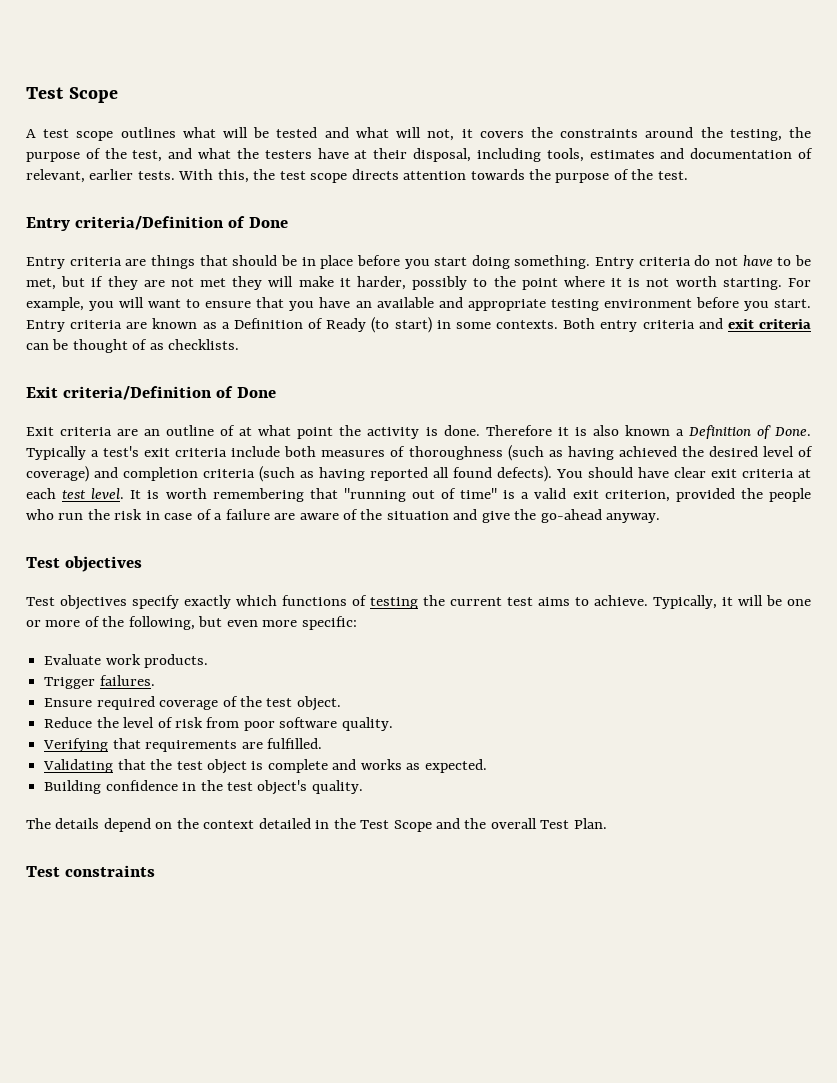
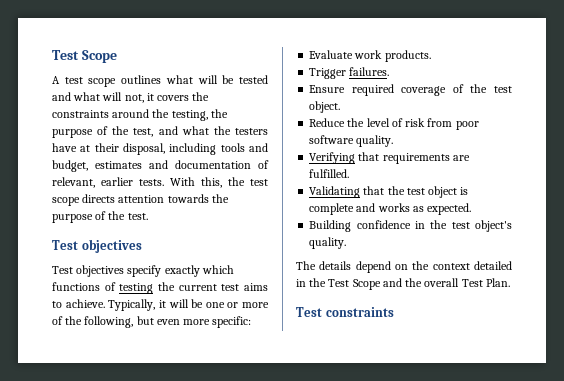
- A test scope outlines what will be tested and what will not, it covers the constraints around the testing, the purpose of the test, and what the testers have at their disposal, including tools, estimates and documentation of relevant, earlier tests.
+ A test scope outlines what will be tested and what will not, it covers the constraints around the testing, the purpose of the test, and what the testers have at their disposal, including tools and budget, estimates and documentation of relevant, earlier tests.
- Entry criteria/Definition of Done
- Entry criteria are things that should be in place before you start doing something. Entry criteria do not have to be met, but if they are not met they will make it harder, possibly to the point where it is not worth starting. For example, you will want to ensure that you have an available and appropriate testing environment before you start. Entry criteria are known as a Definition of Ready (to start) in some contexts. Both entry criteria and exit criteria can be thought of as checklists.
- Exit criteria/Definition of Done
- Exit criteria are an outline of at what point the activity is done. Therefore it is also known a Definition of Done. Typically a test's exit criteria include both measures of thoroughness (such as having achieved the desired level of coverage) and completion criteria (such as having reported all found defects). You should have clear exit criteria at each test level. It is worth remembering that "running out of time" is a valid exit criterion, provided the people who run the risk in case of a failure are aware of the situation and give the go-ahead anyway.

